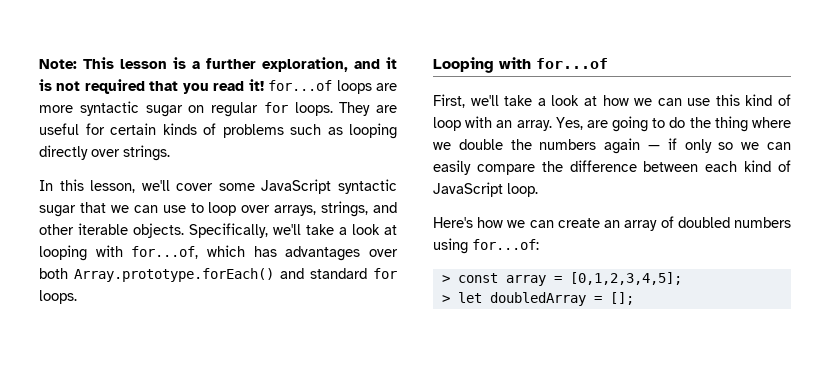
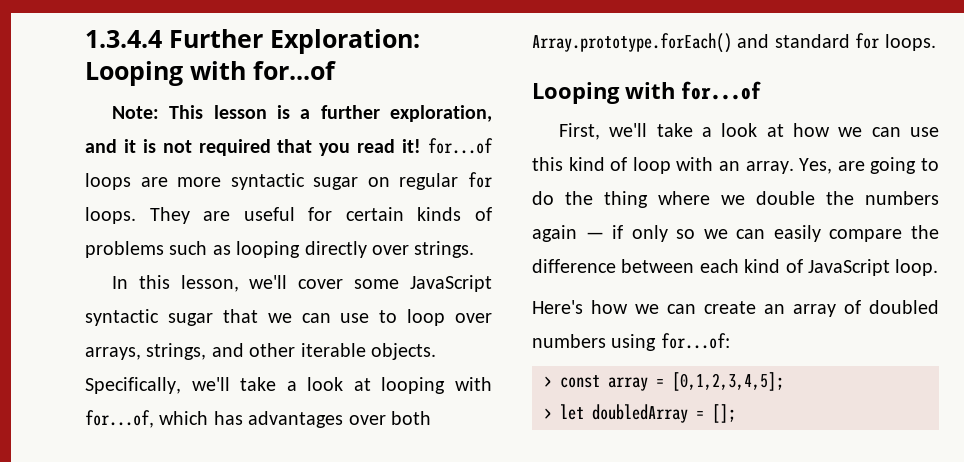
+ 1.3.4.4 Further Exploration: Looping with for...of

